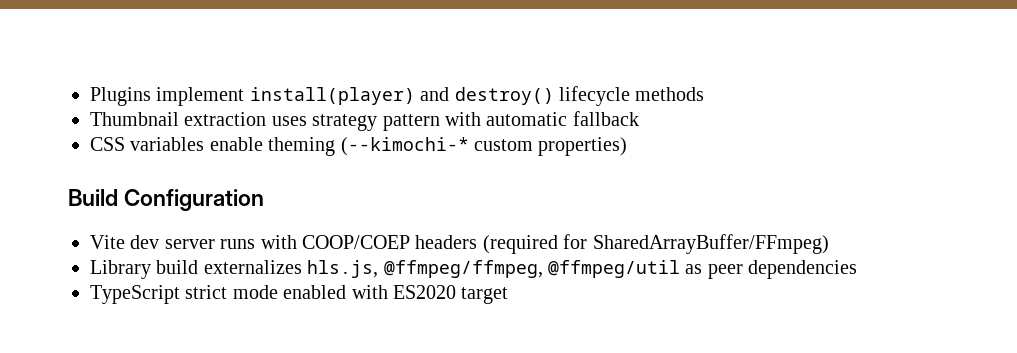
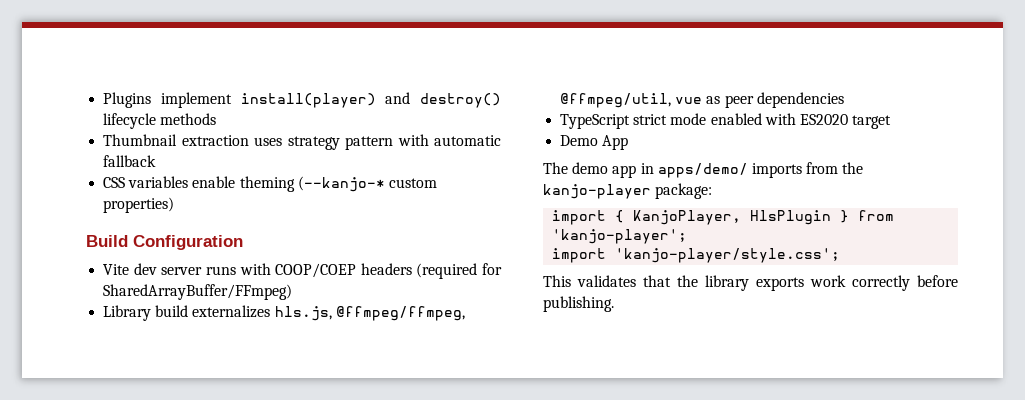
- CSS variables enable theming (--kimochi-* custom properties)
+ CSS variables enable theming (--kanjo-* custom properties)
- Library build externalizes hls.js, @ffmpeg/ffmpeg, @ffmpeg/util as peer dependencies
+ Library build externalizes hls.js, @ffmpeg/ffmpeg, @ffmpeg/util, vue as peer dependencies
+ Demo App
+ The demo app in apps/demo/ imports from the kanjo-player package:
+ import { KanjoPlayer, HlsPlugin } from 'kanjo-player';
+ import 'kanjo-player/style.css';
+ This validates that the library exports work correctly before publishing.

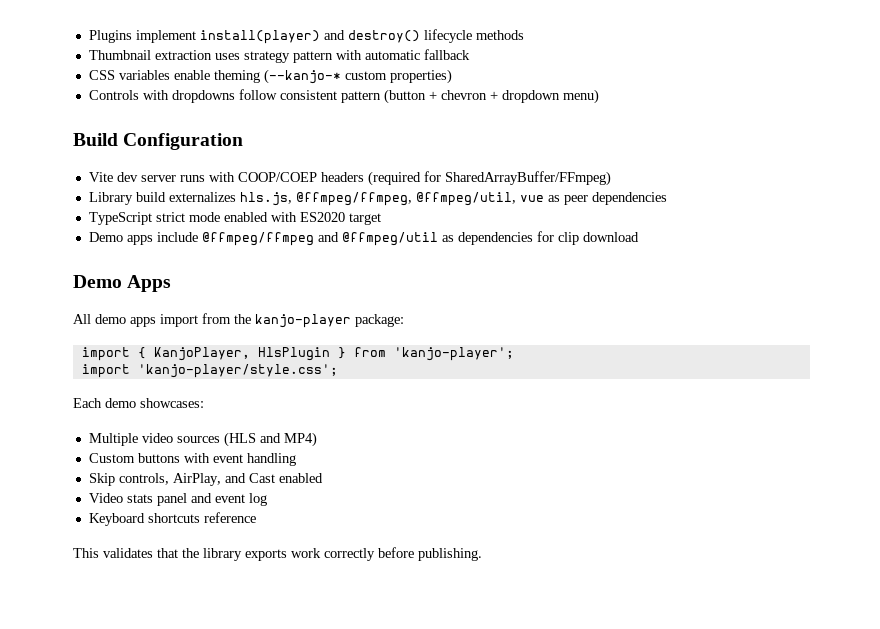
+ Controls with dropdowns follow consistent pattern (button + chevron + dropdown menu)
- Demo App
- The demo app in apps/demo/ imports from the kanjo-player package:
+ Demo apps include @ffmpeg/ffmpeg and @ffmpeg/util as dependencies for clip download
+ Demo Apps
+ All demo apps import from the kanjo-player package:
+ Each demo showcases:
+ Multiple video sources (HLS and MP4)
+ Custom buttons with event handling
+ Skip controls, AirPlay, and Cast enabled
+ Video stats panel and event log
+ Keyboard shortcuts reference

